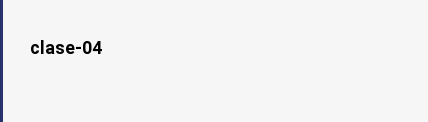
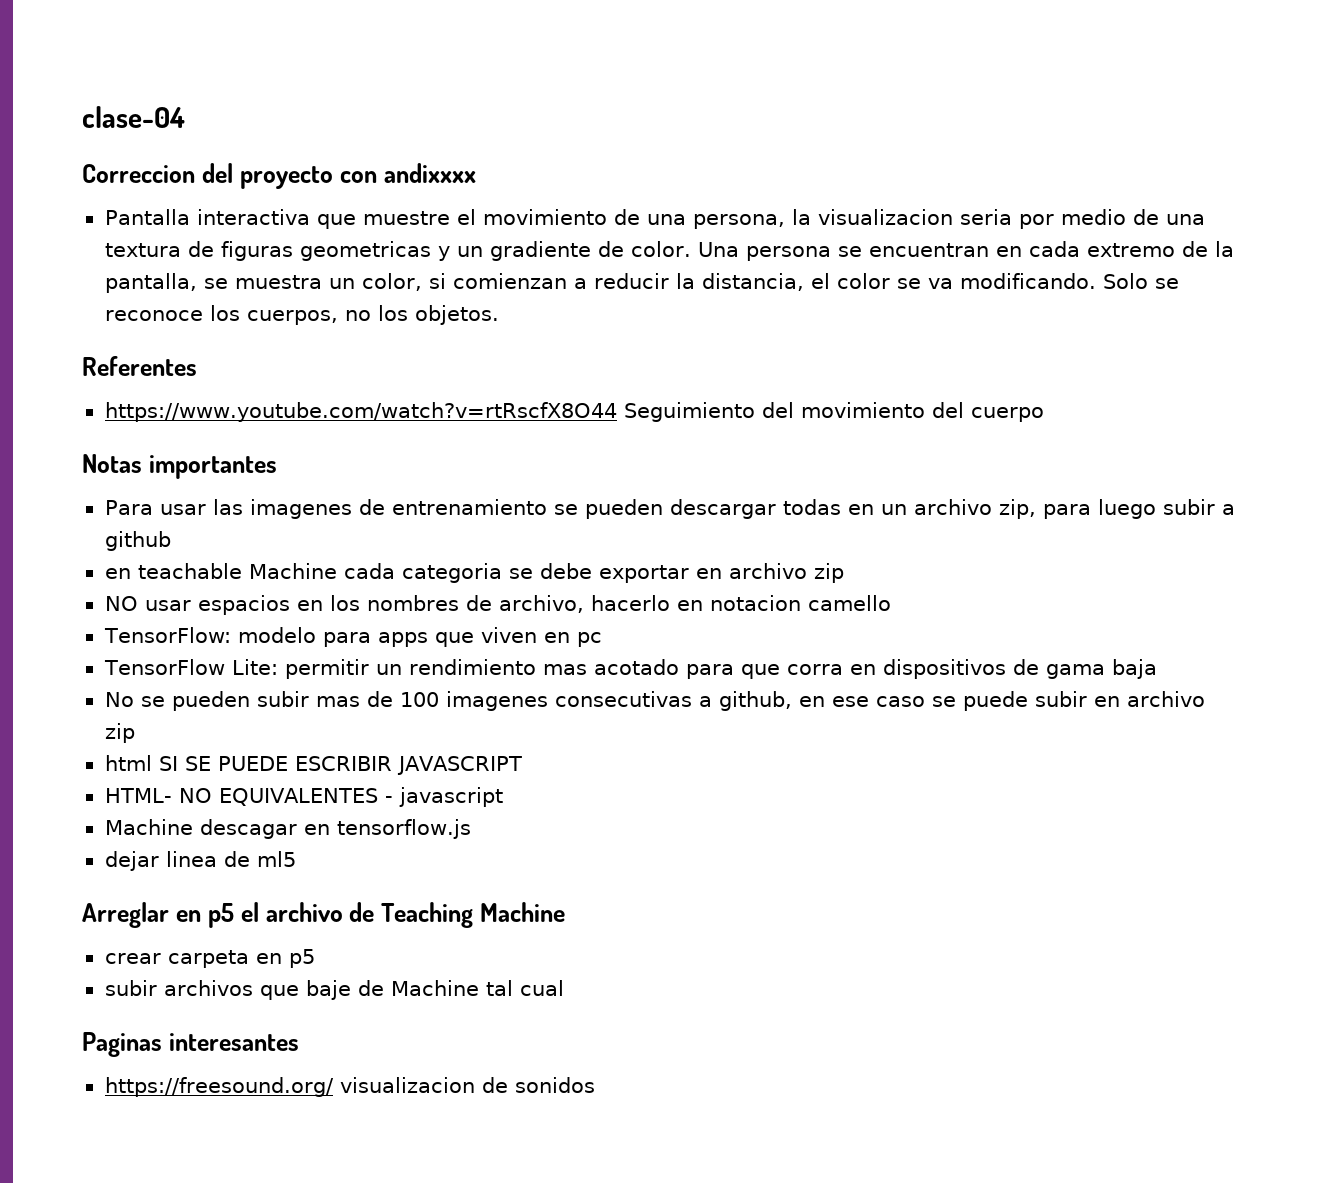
+ Correccion del proyecto con andixxxx
+ Pantalla interactiva que muestre el movimiento de una persona, la visualizacion seria por medio de una textura de figuras geometricas y un gradiente de color. Una persona se encuentran en cada extremo de la pantalla, se muestra un color, si comienzan a reducir la distancia, el color se va modificando. Solo se reconoce los cuerpos, no los objetos.
+ Referentes
+ https://www.youtube.com/watch?v=rtRscfX8O44 Seguimiento del movimiento del cuerpo
+ Notas importantes
+ Para usar las imagenes de entrenamiento se pueden descargar todas en un archivo zip, para luego subir a github
+ en teachable Machine cada categoria se debe exportar en archivo zip
+ NO usar espacios en los nombres de archivo, hacerlo en notacion camello
+ TensorFlow: modelo para apps que viven en pc
+ TensorFlow Lite: permitir un rendimiento mas acotado para que corra en dispositivos de gama baja
+ No se pueden subir mas de 100 imagenes consecutivas a github, en ese caso se puede subir en archivo zip
+ html SI SE PUEDE ESCRIBIR JAVASCRIPT
+ HTML- NO EQUIVALENTES - javascript
+ Machine descagar en tensorflow.js
+ dejar linea de ml5
+ Arreglar en p5 el archivo de Teaching Machine
+ crear carpeta en p5
+ subir archivos que baje de Machine tal cual
+ Paginas interesantes
+ https://freesound.org/ visualizacion de sonidos

